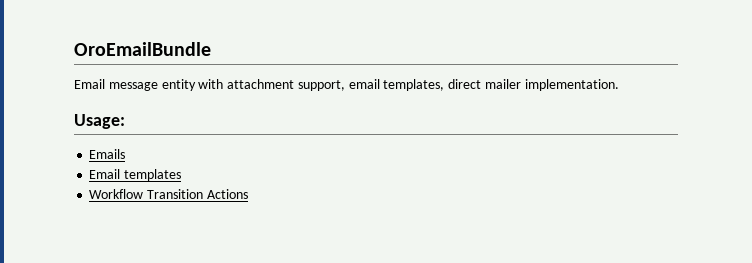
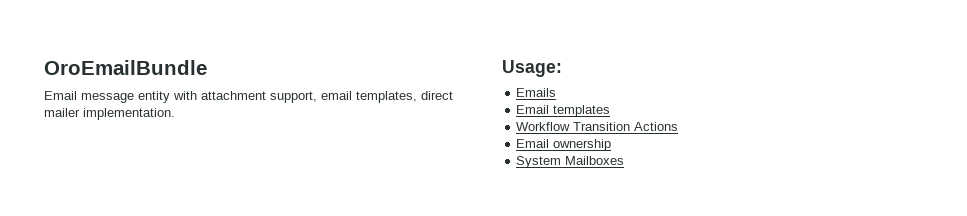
+ Email ownership
+ System Mailboxes

